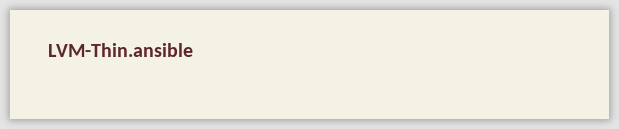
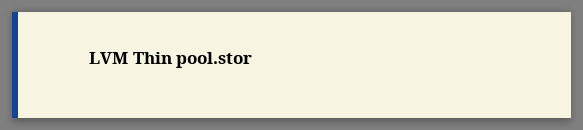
- LVM-Thin.ansible
+ LVM Thin pool.stor

